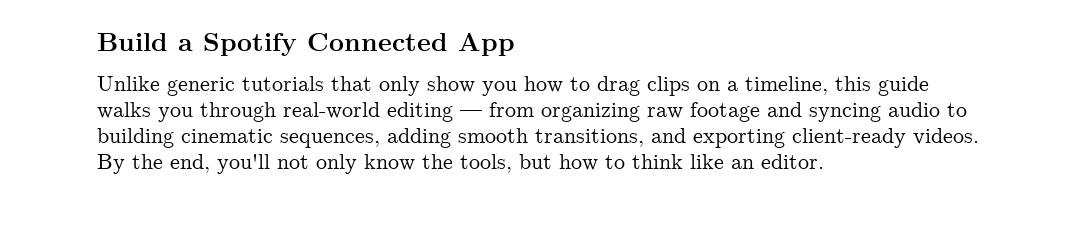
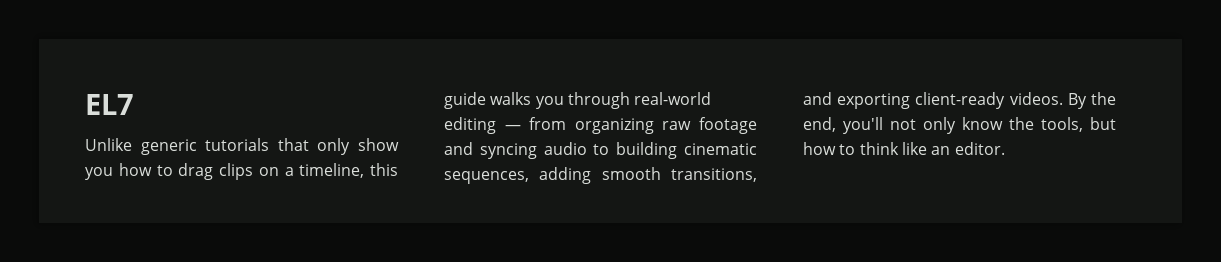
- Build a Spotify Connected App
+ EL7

